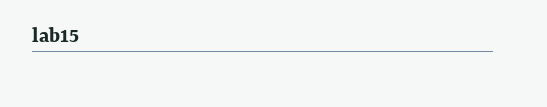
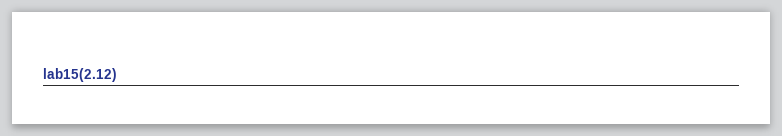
- lab15
+ lab15(2.12)

